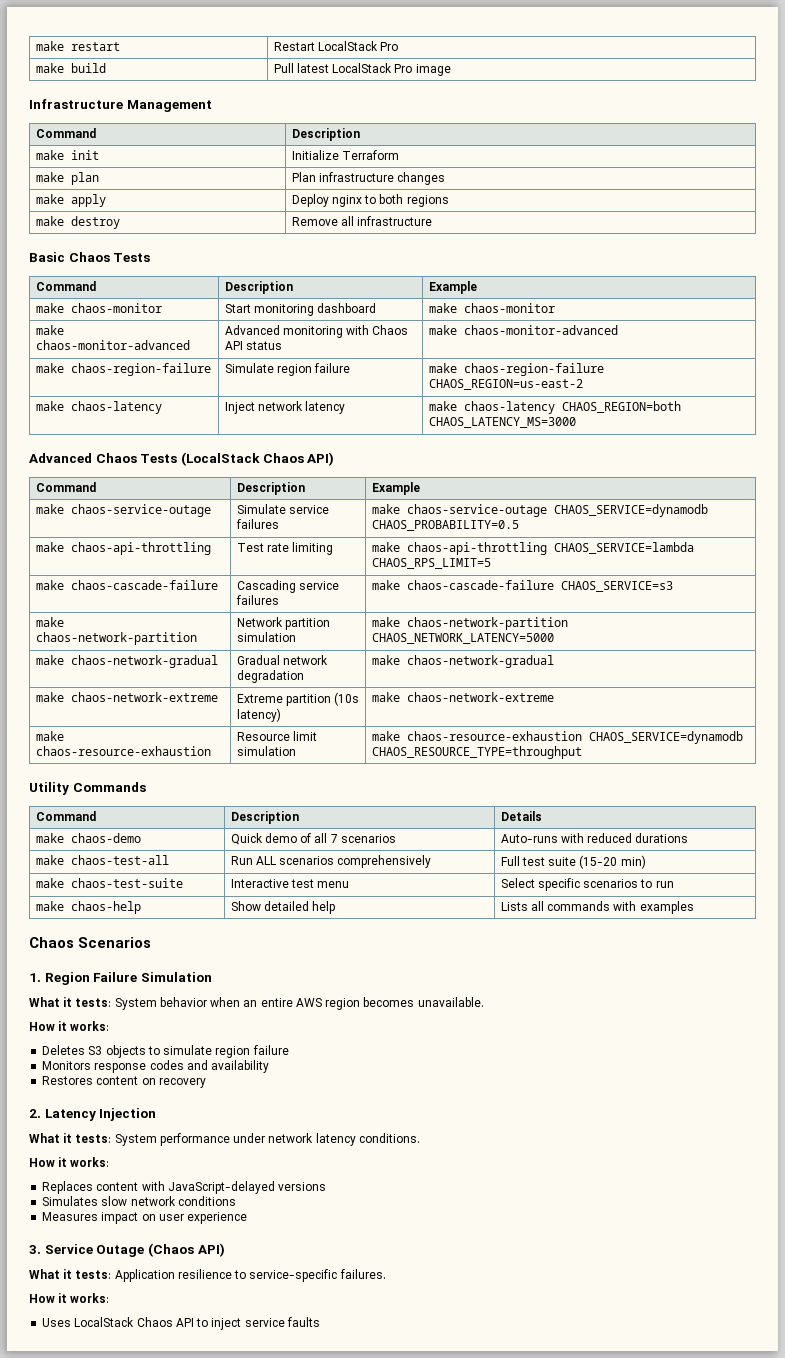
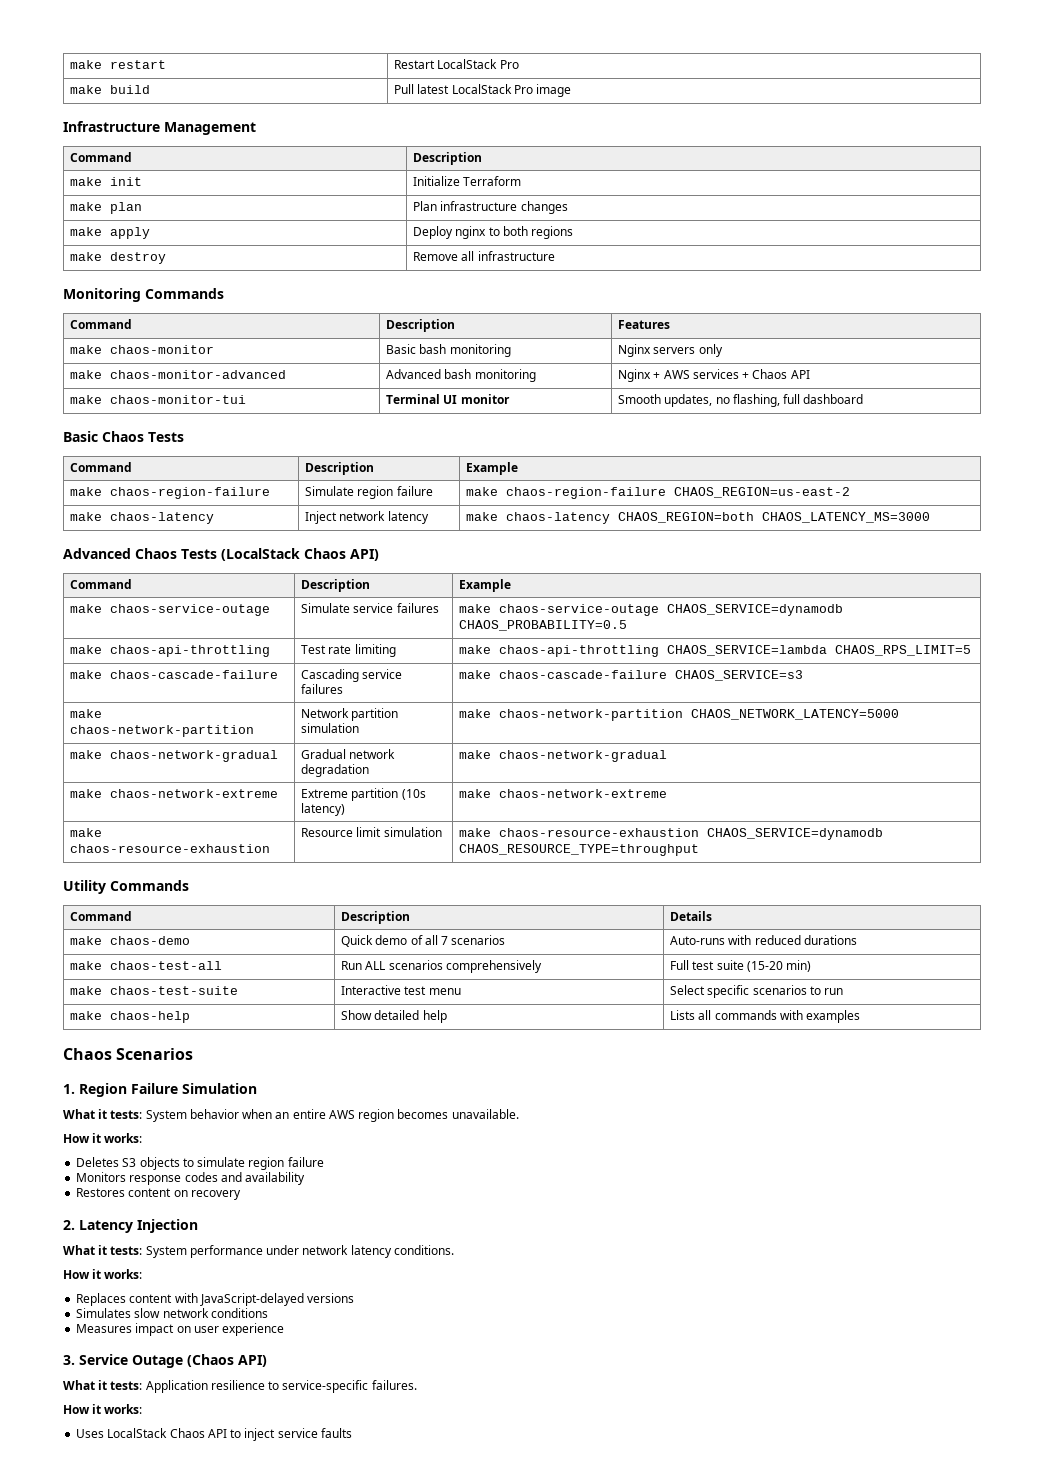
+ Monitoring Commands
+ Command | Description | Features
+ make chaos-monitor | Basic bash monitoring | Nginx servers only
+ make chaos-monitor-advanced | Advanced bash monitoring | Nginx + AWS services + Chaos API
+ make chaos-monitor-tui | Terminal UI monitor | Smooth updates, no flashing, full dashboard
- make chaos-monitor | Start monitoring dashboard | make chaos-monitor
- make chaos-monitor-advanced | Advanced monitoring with Chaos API status | make chaos-monitor-advanced

